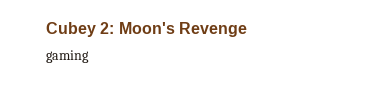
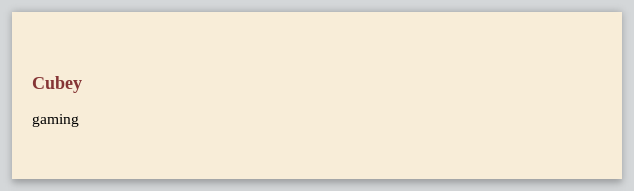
- Cubey 2: Moon's Revenge
+ Cubey

